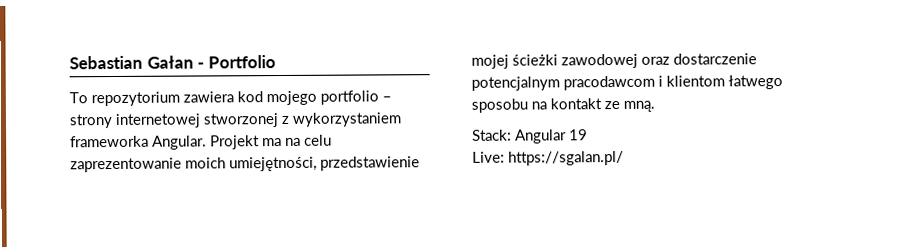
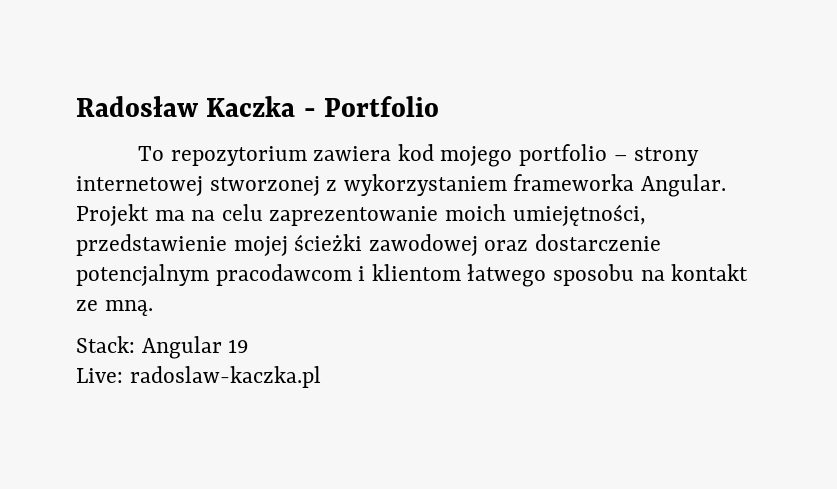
- Sebastian Gałan - Portfolio
+ Radosław Kaczka - Portfolio
- Live: https://sgalan.pl/
+ Live: radoslaw-kaczka.pl

